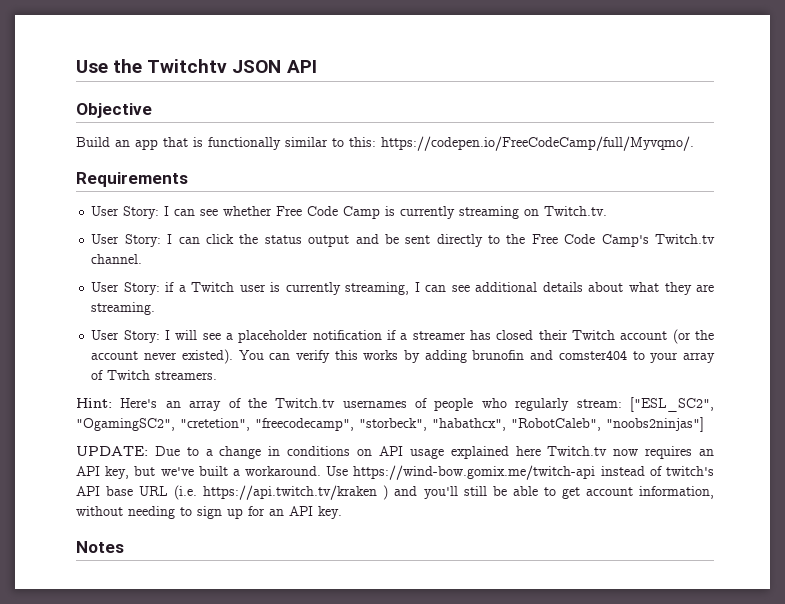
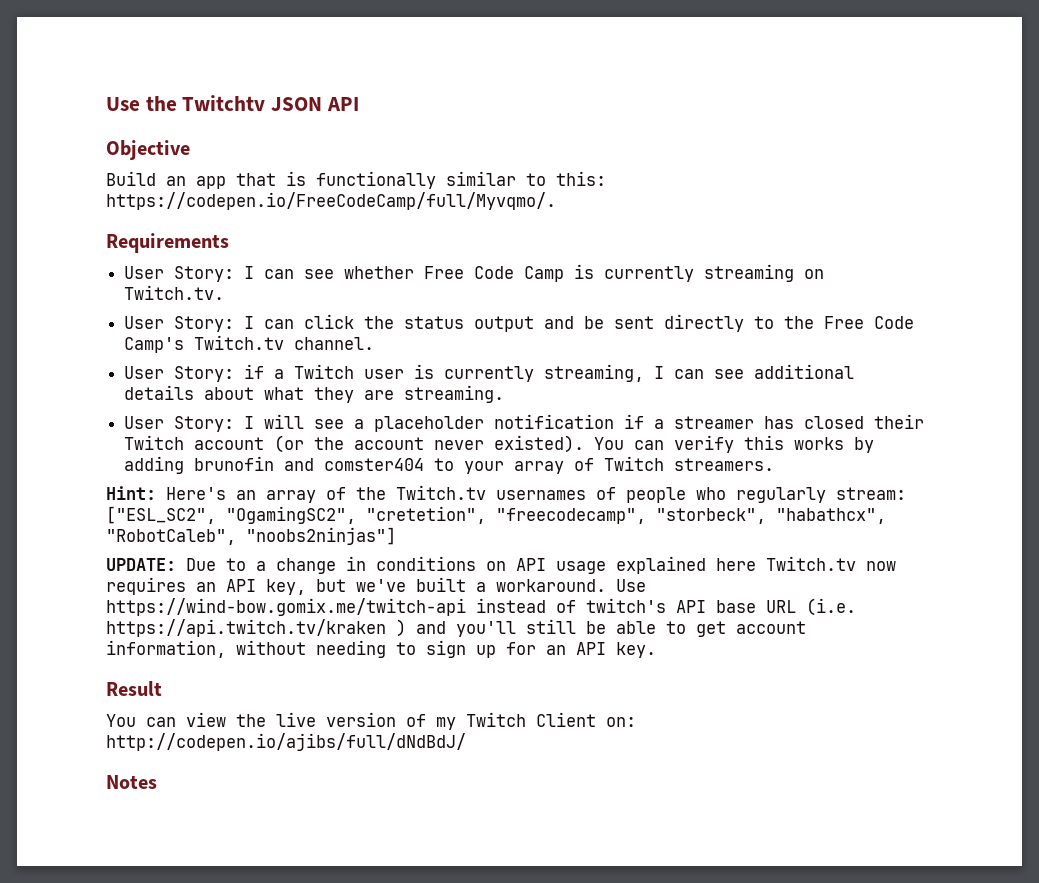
+ Result
+ You can view the live version of my Twitch Client on: http://codepen.io/ajibs/full/dNdBdJ/

